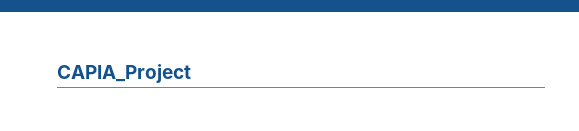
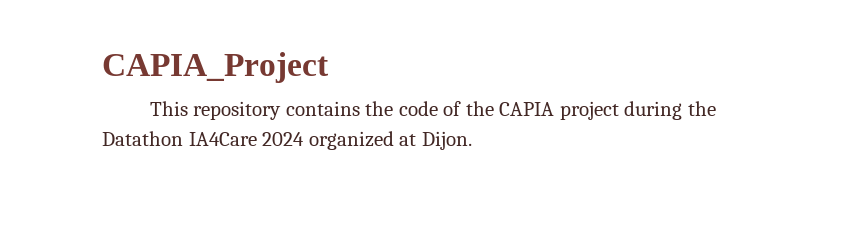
+ This repository contains the code of the CAPIA project during the Datathon IA4Care 2024 organized at Dijon.

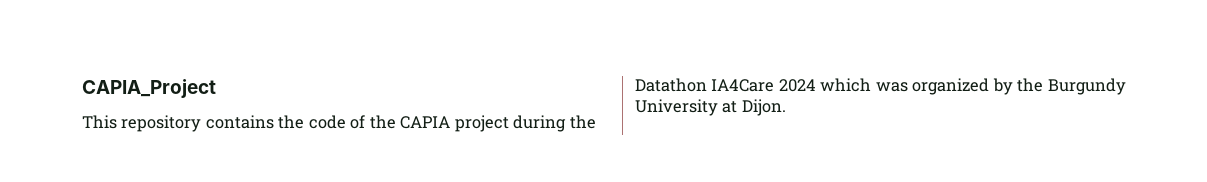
- This repository contains the code of the CAPIA project during the Datathon IA4Care 2024 organized at Dijon.
+ This repository contains the code of the CAPIA project during the Datathon IA4Care 2024 which was organized by the Burgundy University at Dijon.

